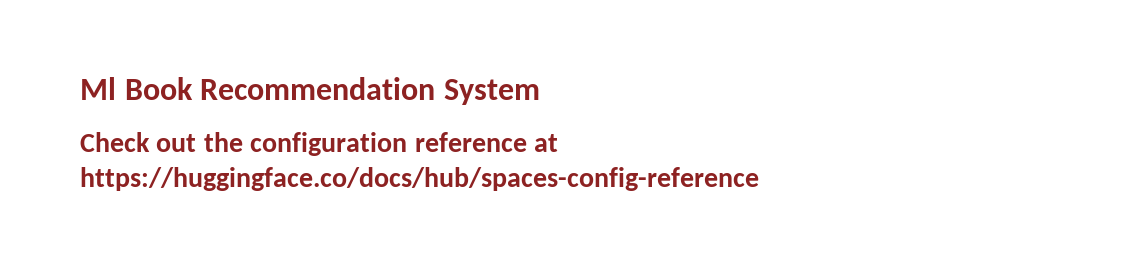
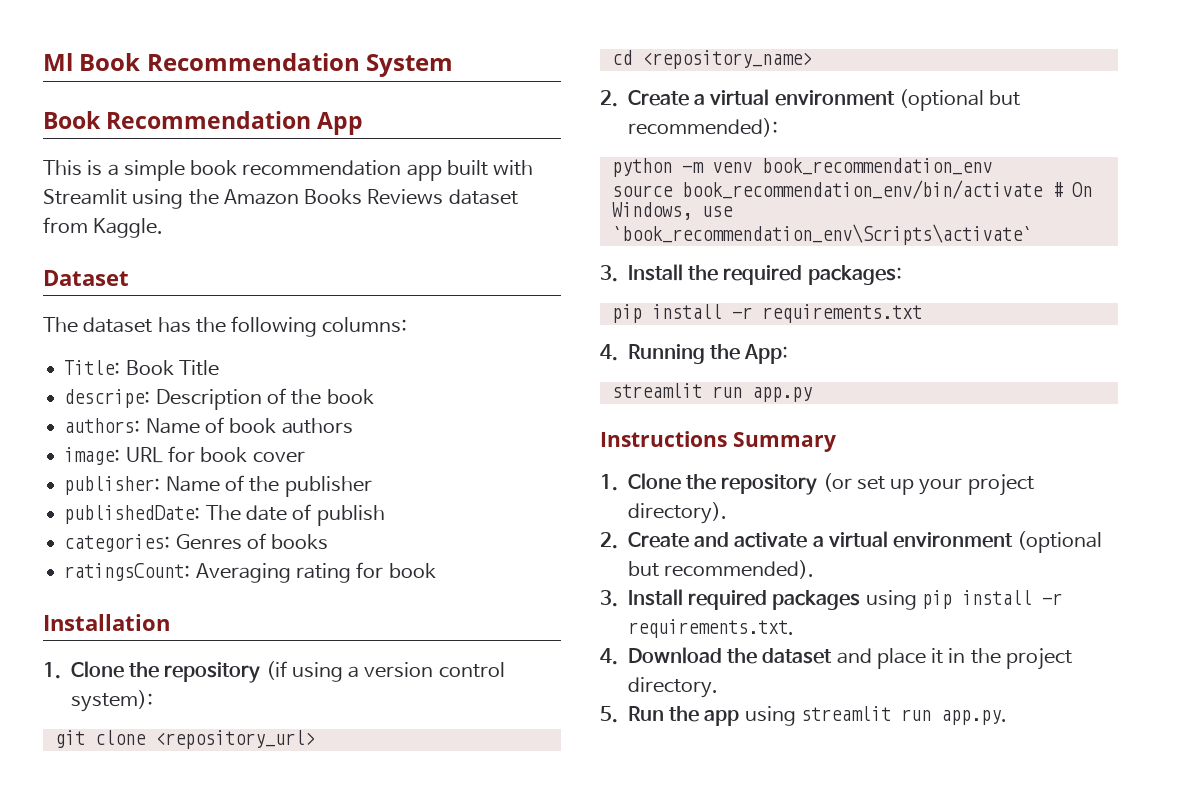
- Check out the configuration reference at https://huggingface.co/docs/hub/spaces-config-reference
+ Book Recommendation App
+ This is a simple book recommendation app built with Streamlit using the Amazon Books Reviews dataset from Kaggle.
+ Dataset
+ The dataset has the following columns:
+ Title: Book Title
+ descripe: Description of the book
+ authors: Name of book authors
+ image: URL for book cover
+ publisher: Name of the publisher
+ publishedDate: The date of publish
+ categories: Genres of books
+ ratingsCount: Averaging rating for book
+ Installation
+ 1. Clone the repository (if using a version control system):
+ git clone <repository_url>
+ cd <repository_name>
+ 2. Create a virtual environment (optional but recommended):
+ python -m venv book_recommendation_env
+ source book_recommendation_env/bin/activate # On Windows, use `book_recommendation_env\Scripts\activate`
+ 3. Install the required packages:
+ pip install -r requirements.txt
+ 4. Running the App:
+ streamlit run app.py
+ Instructions Summary
+ 1. Clone the repository (or set up your project directory).
+ 2. Create and activate a virtual environment (optional but recommended).
+ 3. Install required packages using pip install -r requirements.txt.
+ 4. Download the dataset and place it in the project directory.
+ 5. Run the app using streamlit run app.py.

